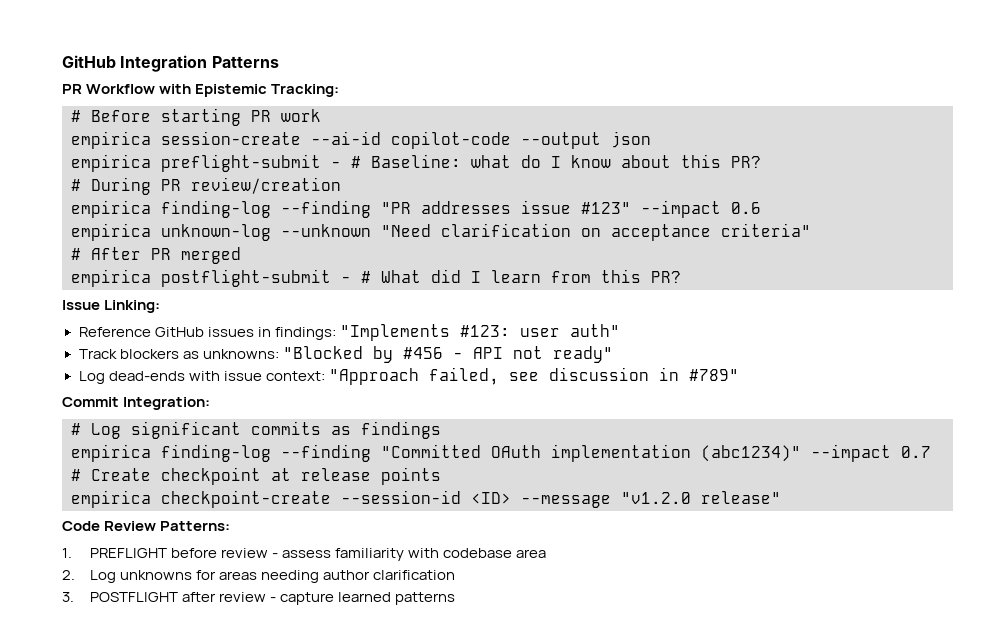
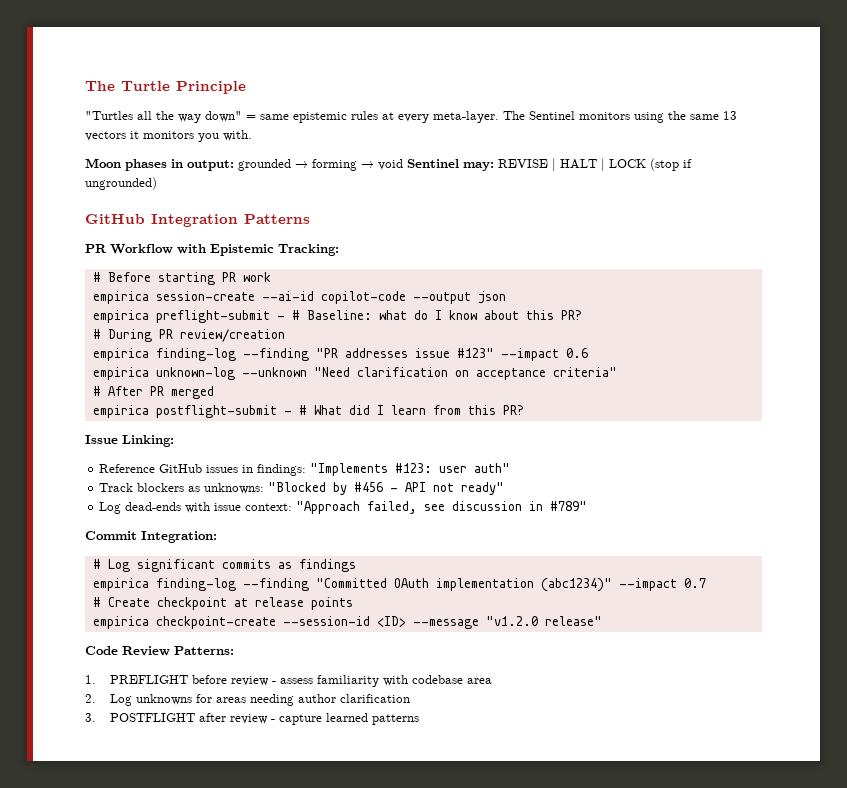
+ The Turtle Principle
+ "Turtles all the way down" = same epistemic rules at every meta-layer. The Sentinel monitors using the same 13 vectors it monitors you with.
+ Moon phases in output: grounded → forming → void Sentinel may: REVISE | HALT | LOCK (stop if ungrounded)

